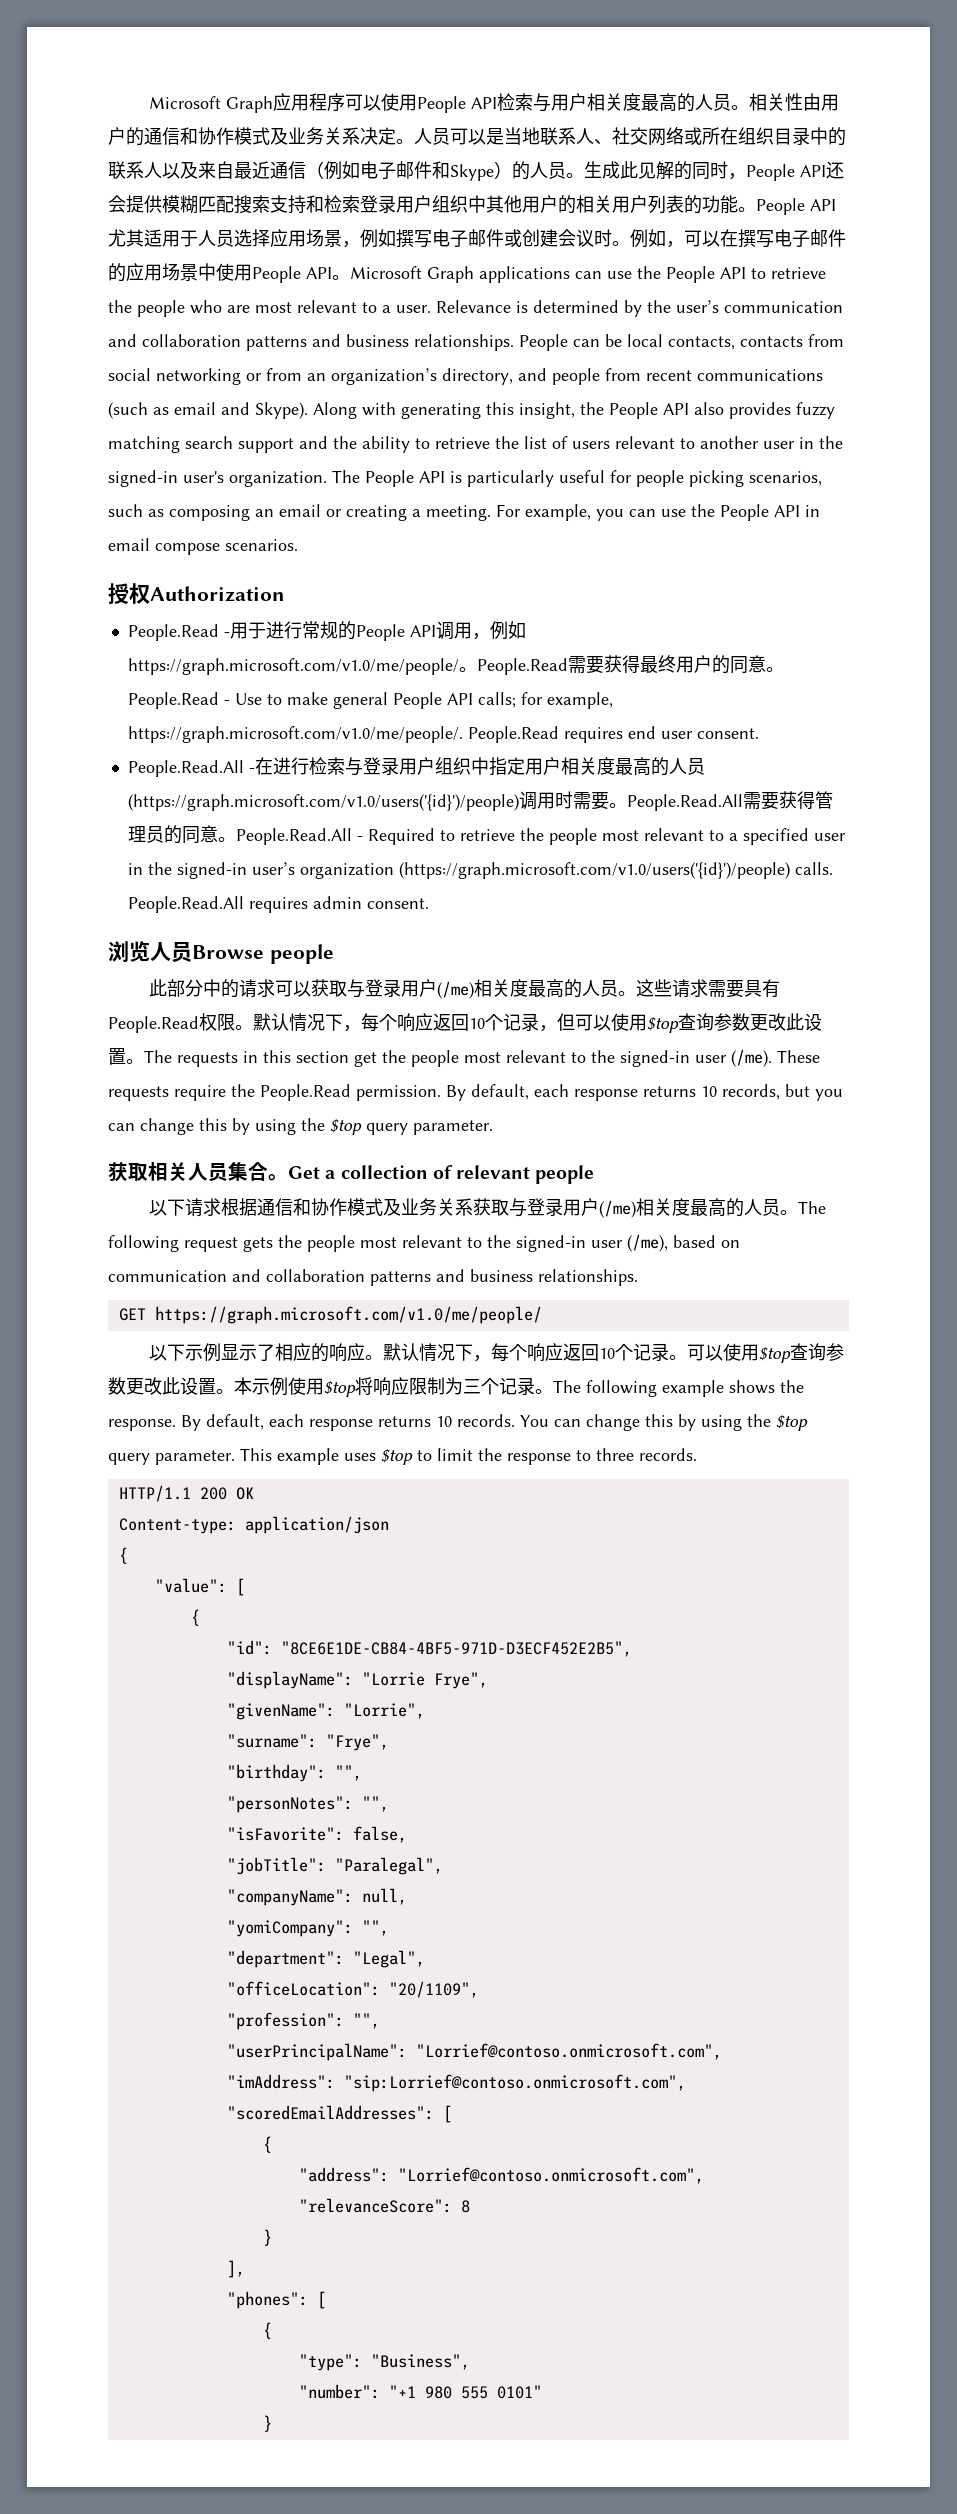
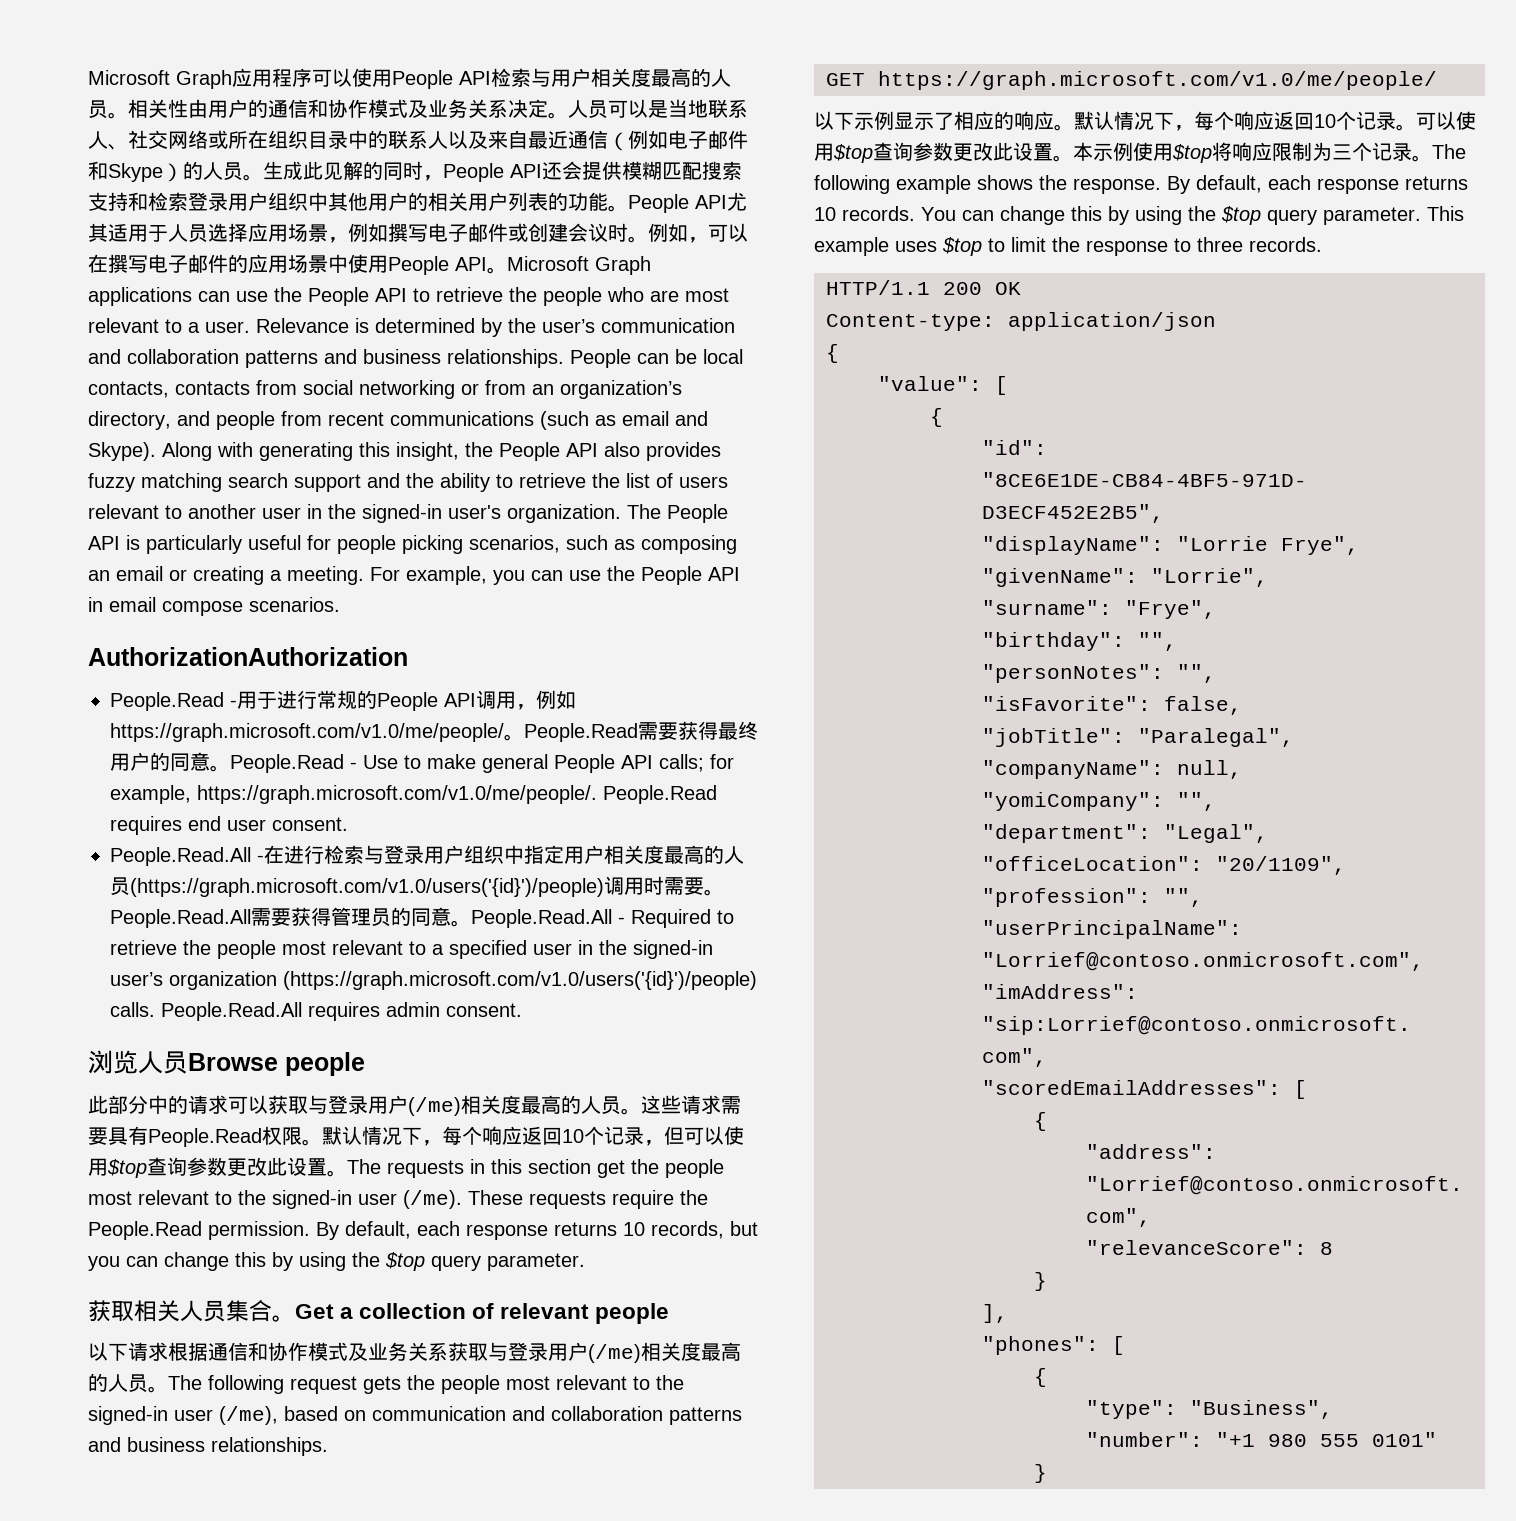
- 授权Authorization
+ AuthorizationAuthorization

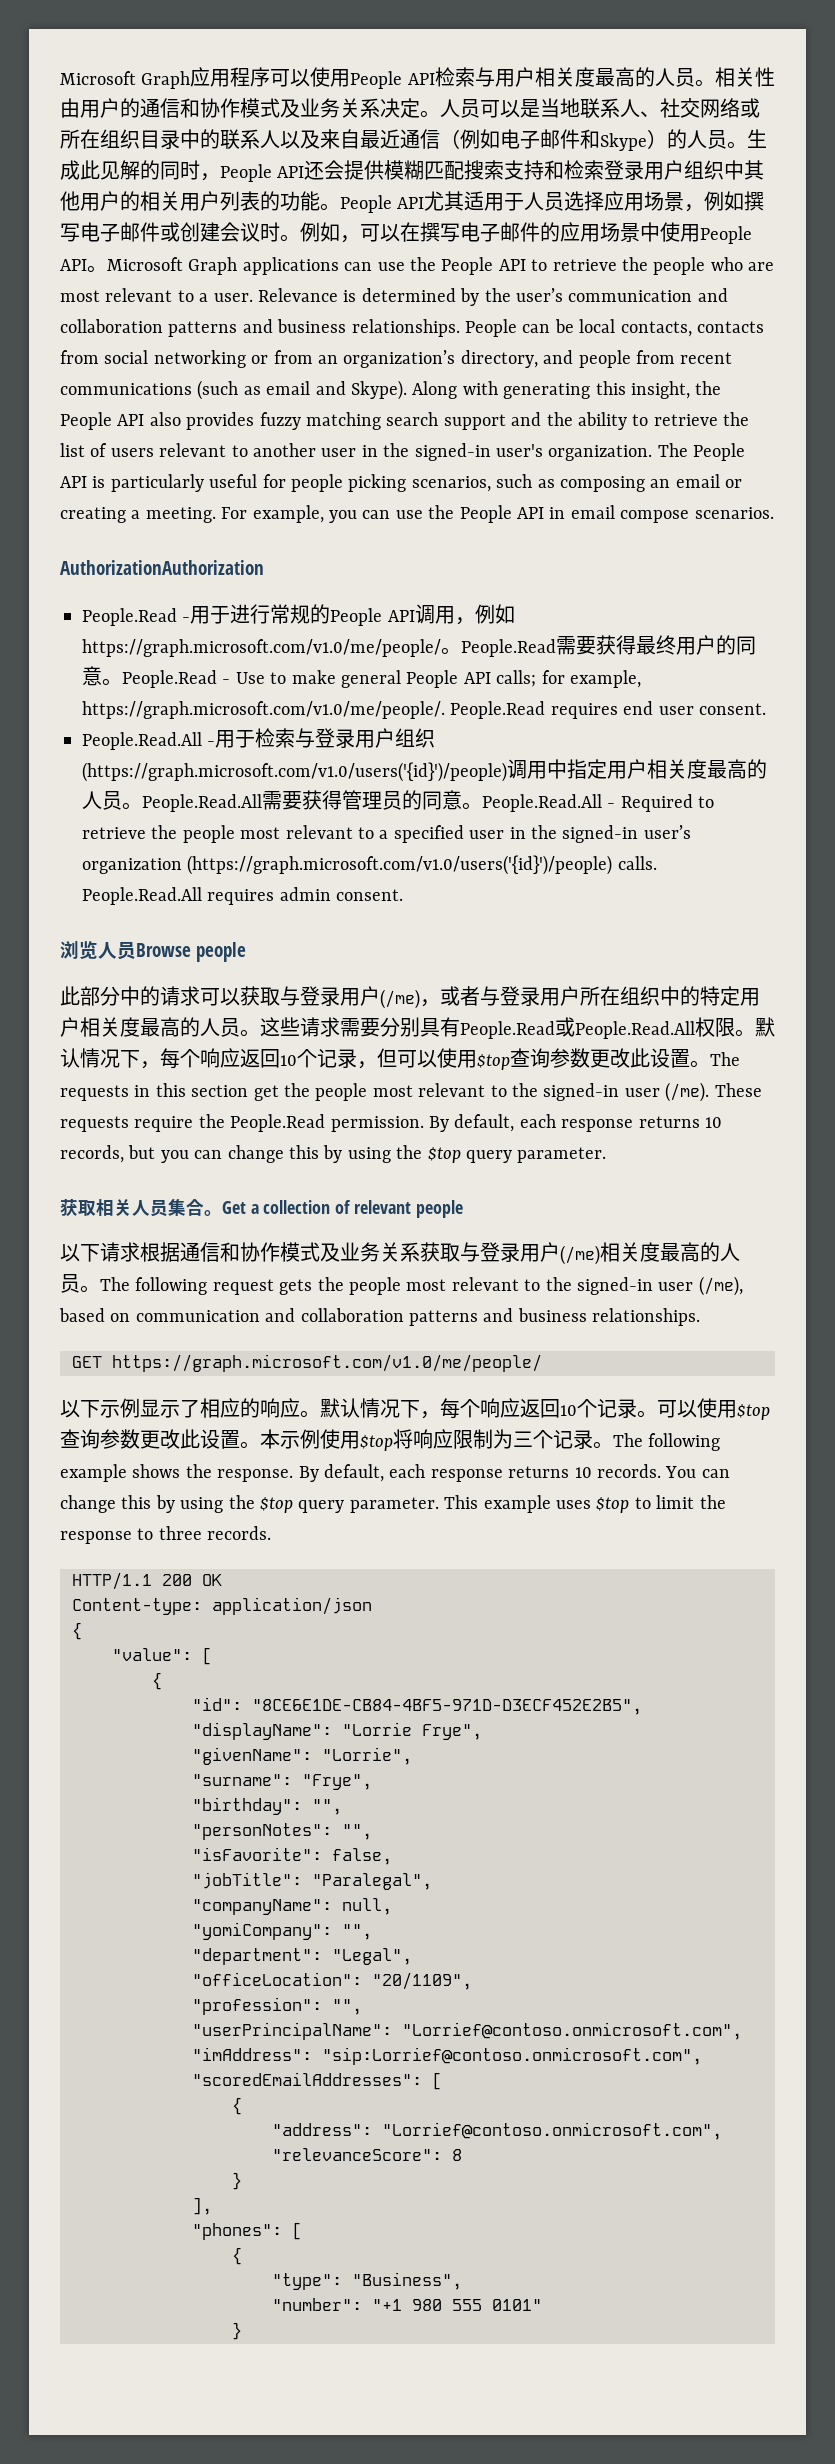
- People.Read.All -在进行检索与登录用户组织中指定用户相关度最高的人员(https://graph.microsoft.com/v1.0/users('{id}')/people)调用时需要。
+ People.Read.All -用于检索与登录用户组织(https://graph.microsoft.com/v1.0/users('{id}')/people)调用中指定用户相关度最高的人员。
- 此部分中的请求可以获取与登录用户(/me)相关度最高的人员。
+ 此部分中的请求可以获取与登录用户(/me)，或者与登录用户所在组织中的特定用户相关度最高的人员。
- 这些请求需要具有People.Read权限。
+ 这些请求需要分别具有People.Read或People.Read.All权限。

